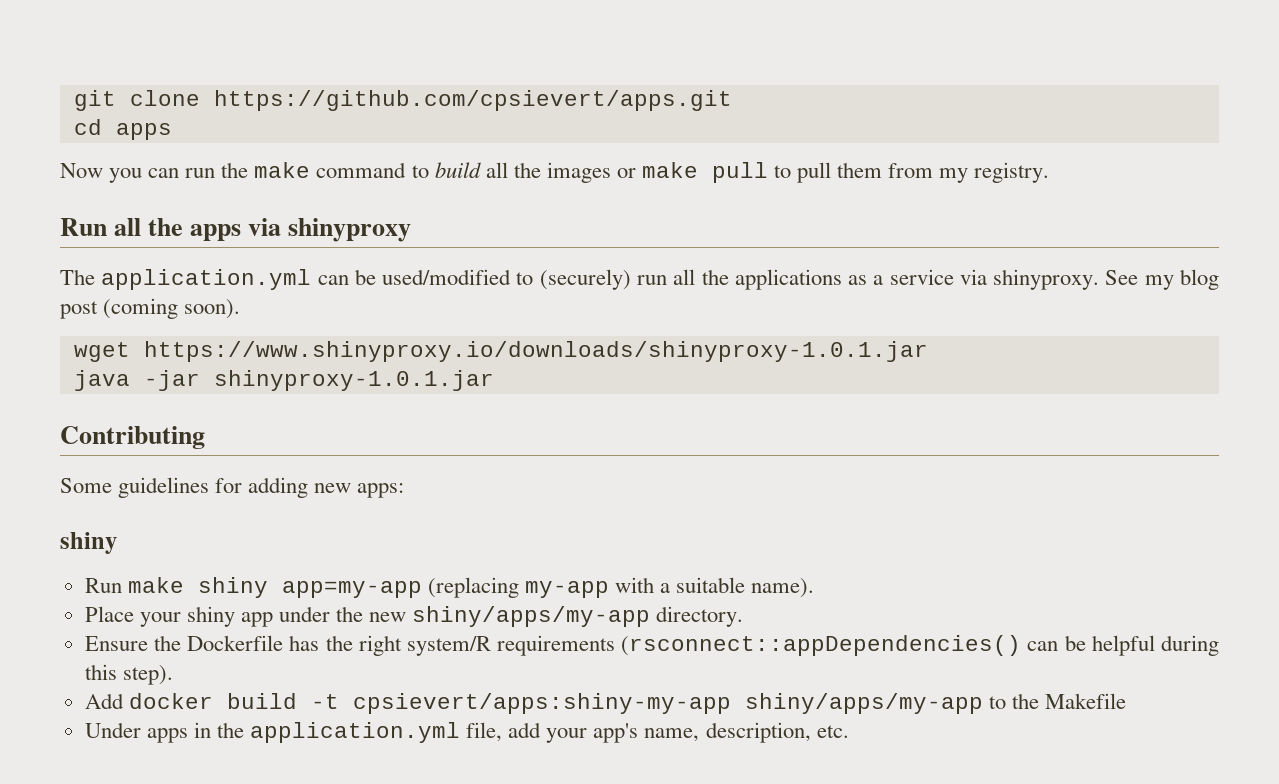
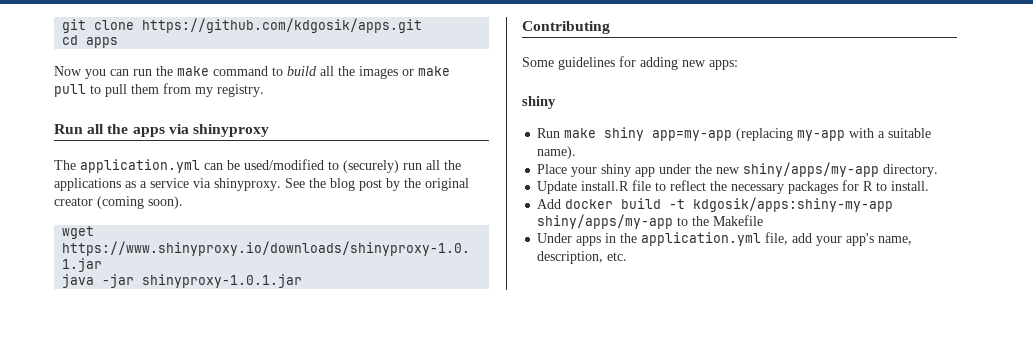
- git clone https://github.com/cpsievert/apps.git
+ git clone https://github.com/kdgosik/apps.git
- See my blog post (coming soon).
+ See the blog post by the original creator (coming soon).
- Ensure the Dockerfile has the right system/R requirements (rsconnect::appDependencies() can be helpful during this step).
+ Update install.R file to reflect the necessary packages for R to install.
- Add docker build -t cpsievert/apps:shiny-my-app shiny/apps/my-app to the Makefile
+ Add docker build -t kdgosik/apps:shiny-my-app shiny/apps/my-app to the Makefile

